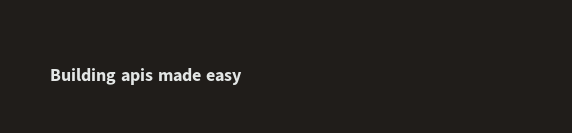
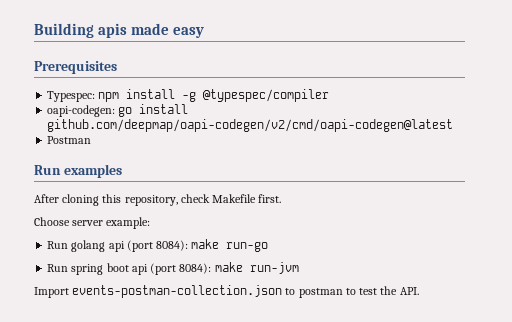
+ Prerequisites
+ Typespec: npm install -g @typespec/compiler
+ oapi-codegen: go install github.com/deepmap/oapi-codegen/v2/cmd/oapi-codegen@latest
+ Postman
+ Run examples
+ After cloning this repository, check Makefile first.
+ Choose server example:
+ Run golang api (port 8084): make run-go
+ Run spring boot api (port 8084): make run-jvm
+ Import events-postman-collection.json to postman to test the API.

